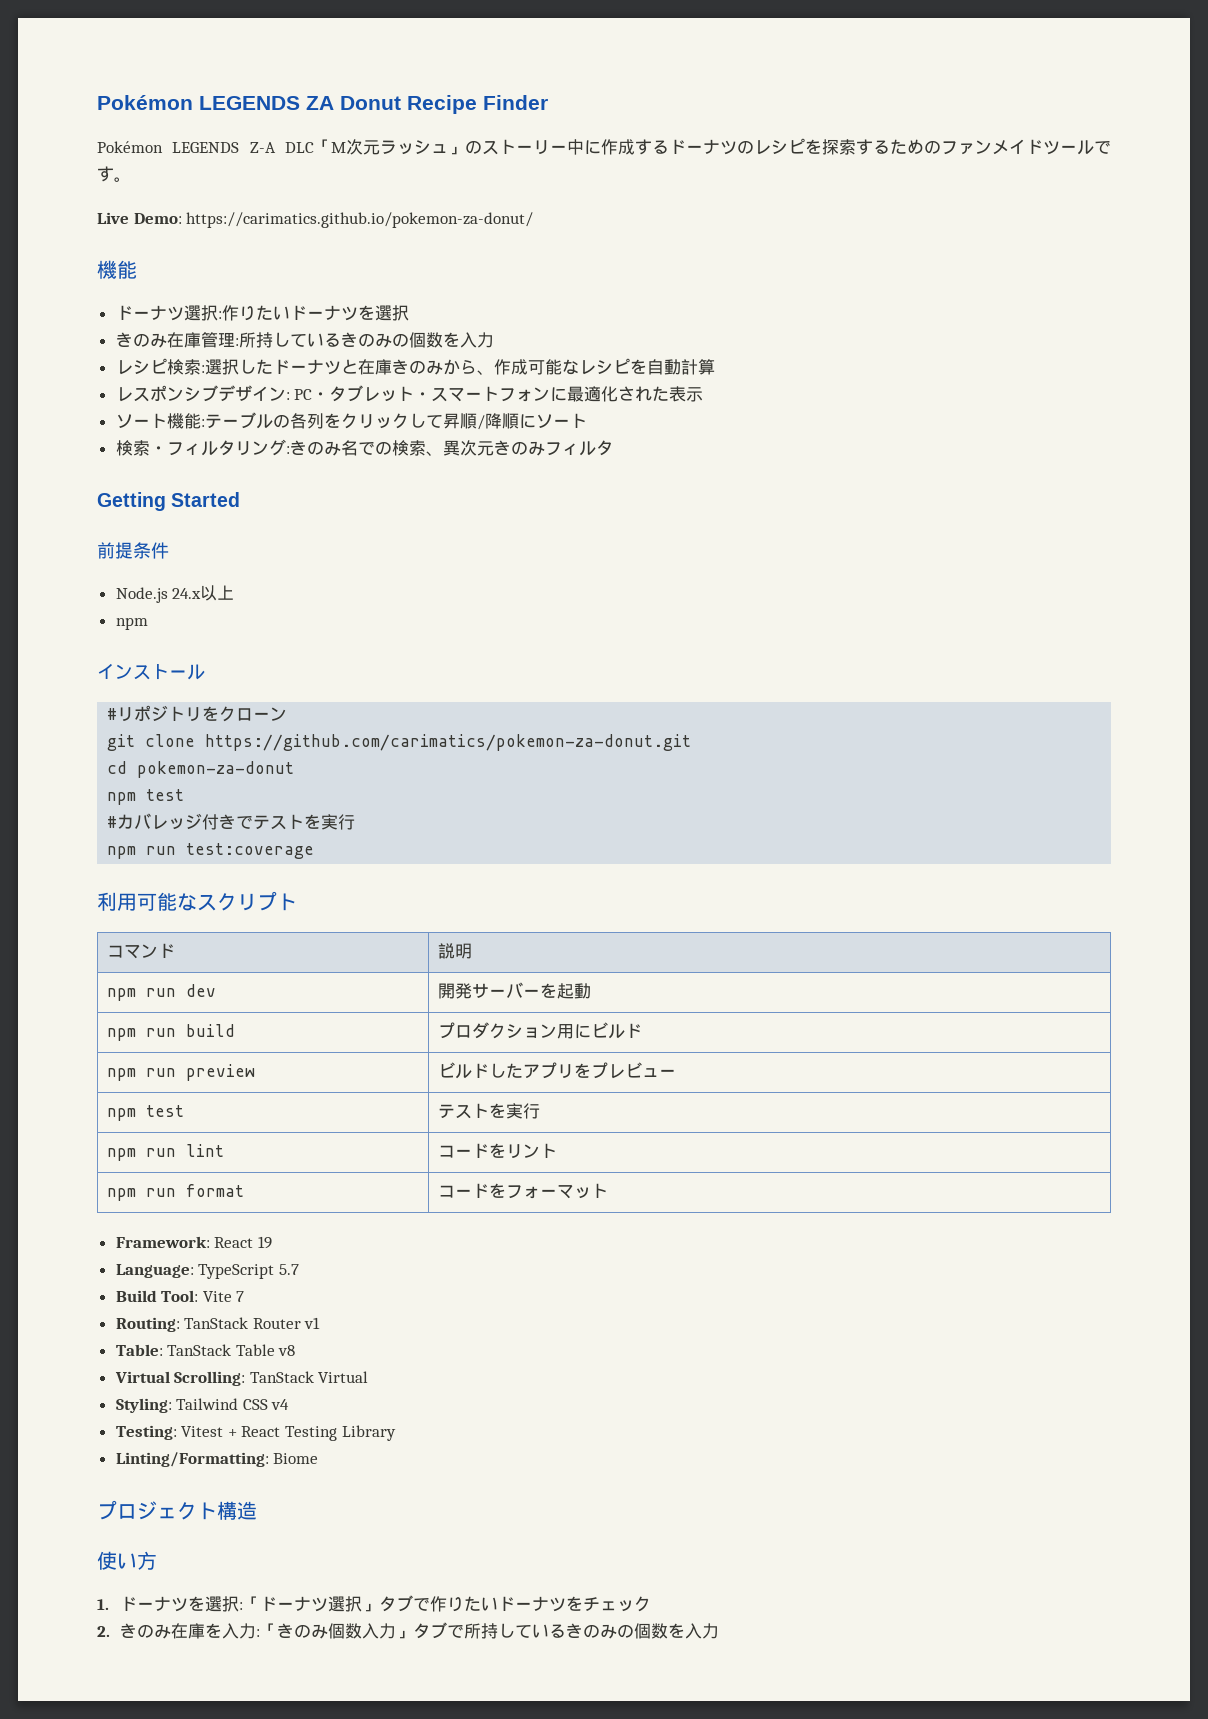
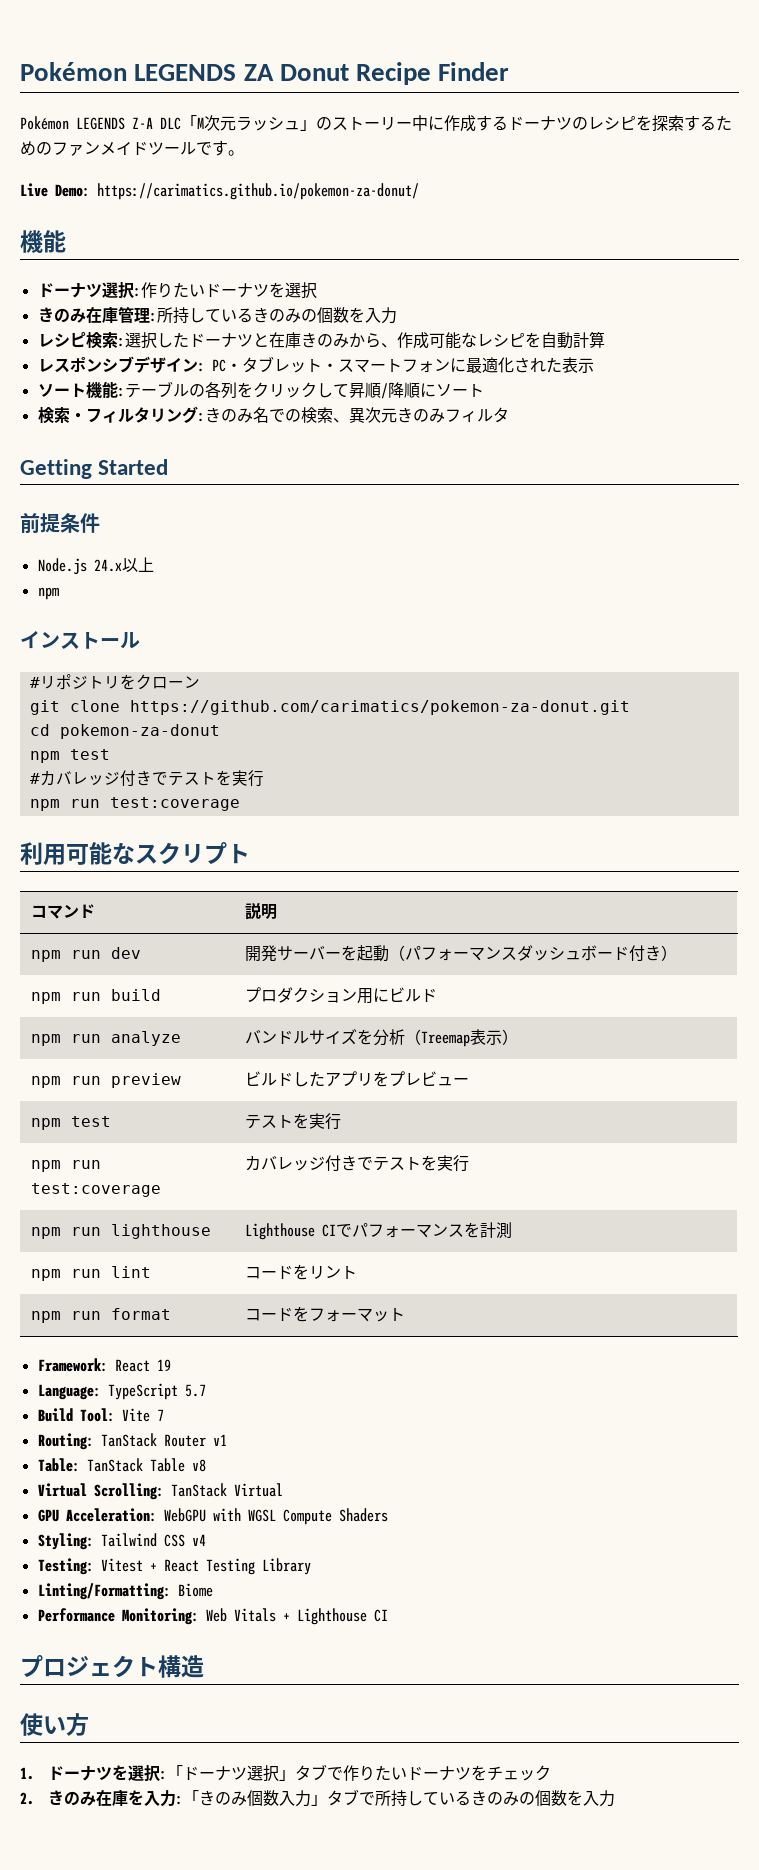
- npm run dev | 開発サーバーを起動
+ npm run dev | 開発サーバーを起動（パフォーマンスダッシュボード付き）
+ npm run analyze | バンドルサイズを分析（Treemap表示）
+ npm run test:coverage | カバレッジ付きでテストを実行
+ npm run lighthouse | Lighthouse CIでパフォーマンスを計測
+ GPU Acceleration: WebGPU with WGSL Compute Shaders
+ Performance Monitoring: Web Vitals + Lighthouse CI

